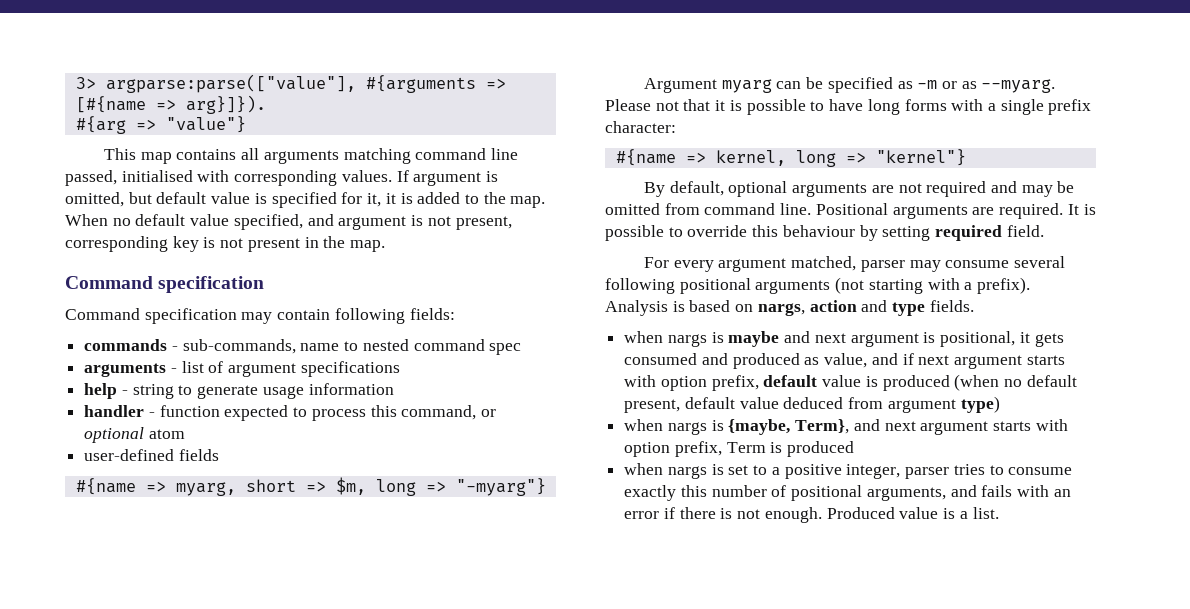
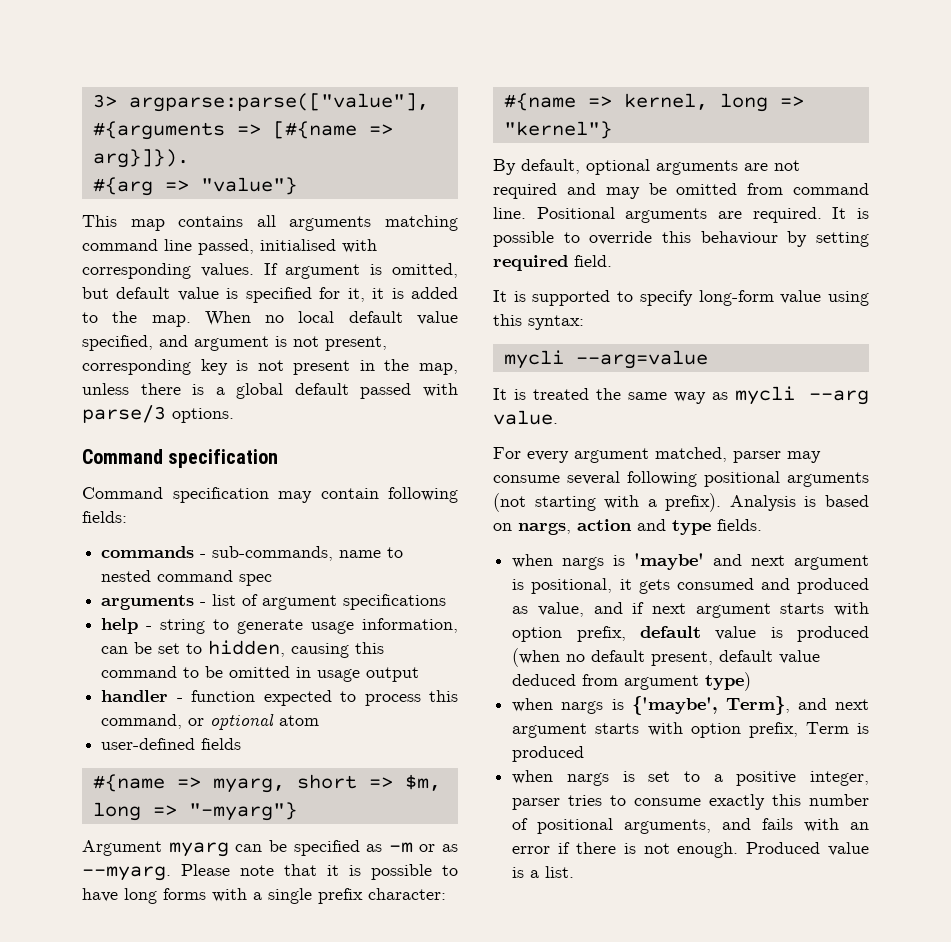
- When no default value specified, and argument is not present, corresponding key is not present in the map.
+ When no local default value specified, and argument is not present, corresponding key is not present in the map, unless there is a global default passed with parse/3 options.
- help - string to generate usage information
+ help - string to generate usage information, can be set to hidden, causing this command to be omitted in usage output
- Please not that it is possible to have long forms with a single prefix character:
+ Please note that it is possible to have long forms with a single prefix character:
+ It is supported to specify long-form value using this syntax:
+ mycli --arg=value
+ It is treated the same way as mycli --arg value.
- when nargs is maybe and next argument is positional, it gets consumed and produced as value, and if next argument starts with option prefix, default value is produced (when no default present, default value deduced from argument type)
+ when nargs is 'maybe' and next argument is positional, it gets consumed and produced as value, and if next argument starts with option prefix, default value is produced (when no default present, default value deduced from argument type)
- when nargs is {maybe, Term}, and next argument starts with option prefix, Term is produced
+ when nargs is {'maybe', Term}, and next argument starts with option prefix, Term is produced

